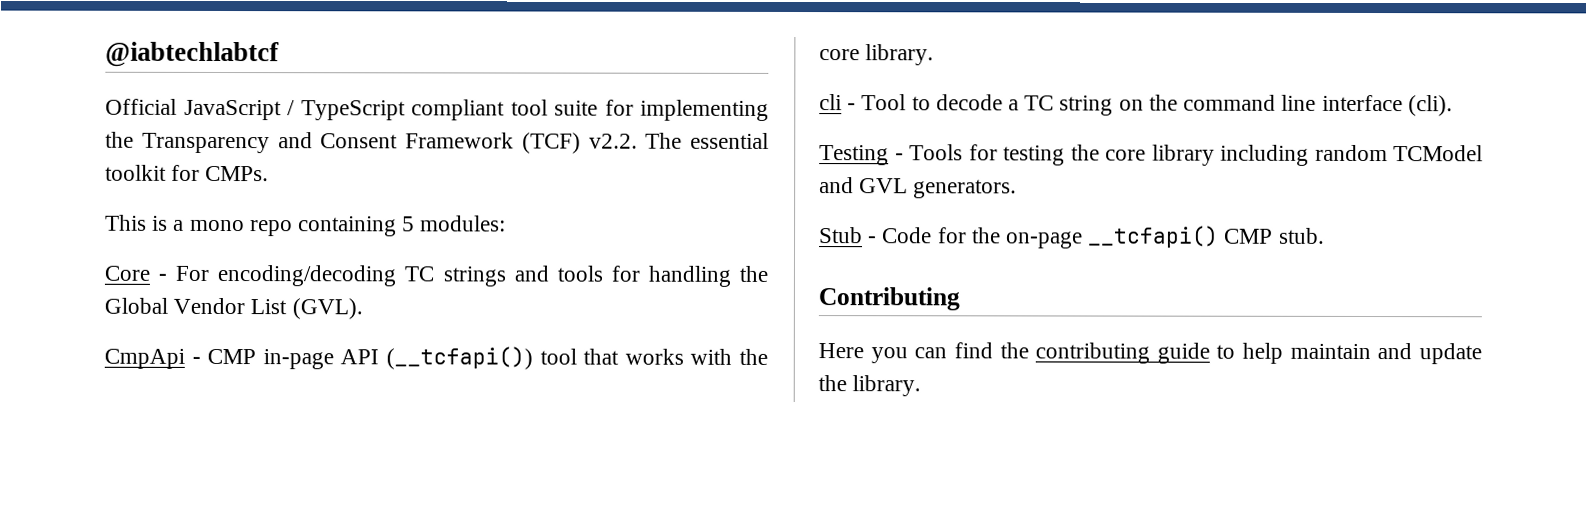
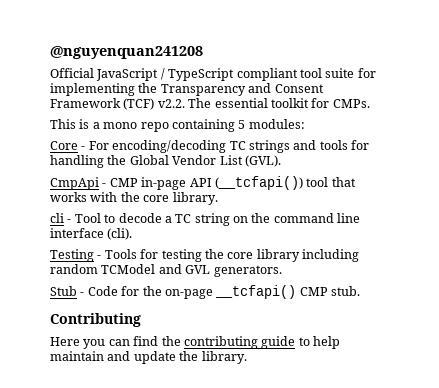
- @iabtechlabtcf
+ @nguyenquan241208

